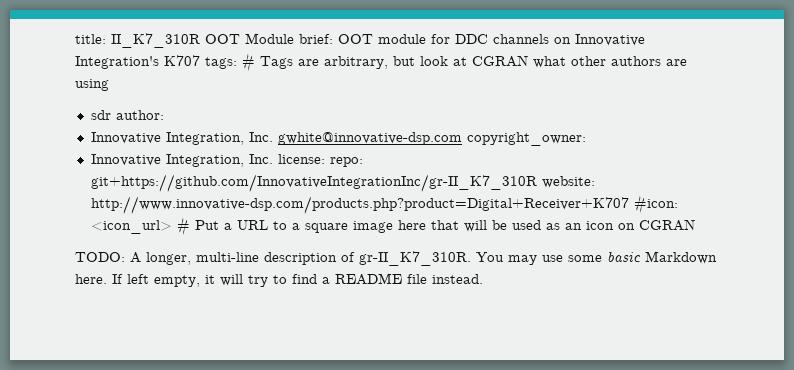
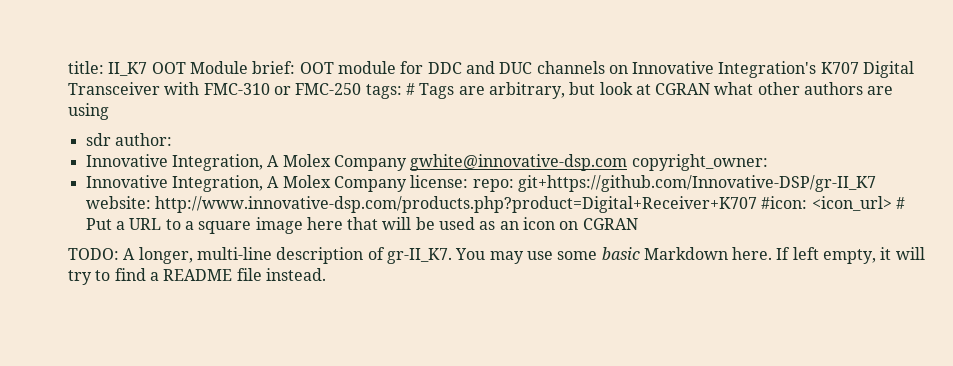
- title: II_K7_310R OOT Module brief: OOT module for DDC channels on Innovative Integration's K707 tags: # Tags are arbitrary, but look at CGRAN what other authors are using
+ title: II_K7 OOT Module brief: OOT module for DDC and DUC channels on Innovative Integration's K707 Digital Transceiver with FMC-310 or FMC-250 tags: # Tags are arbitrary, but look at CGRAN what other authors are using
- Innovative Integration, Inc. gwhite@innovative-dsp.com copyright_owner:
+ Innovative Integration, A Molex Company gwhite@innovative-dsp.com copyright_owner:
- Innovative Integration, Inc. license: repo: git+https://github.com/InnovativeIntegrationInc/gr-II_K7_310R website: http://www.innovative-dsp.com/products.php?product=Digital+Receiver+K707 #icon: <icon_url> # Put a URL to a square image here that will be used as an icon on CGRAN
+ Innovative Integration, A Molex Company license: repo: git+https://github.com/Innovative-DSP/gr-II_K7 website: http://www.innovative-dsp.com/products.php?product=Digital+Receiver+K707 #icon: <icon_url> # Put a URL to a square image here that will be used as an icon on CGRAN
- TODO: A longer, multi-line description of gr-II_K7_310R.
+ TODO: A longer, multi-line description of gr-II_K7.

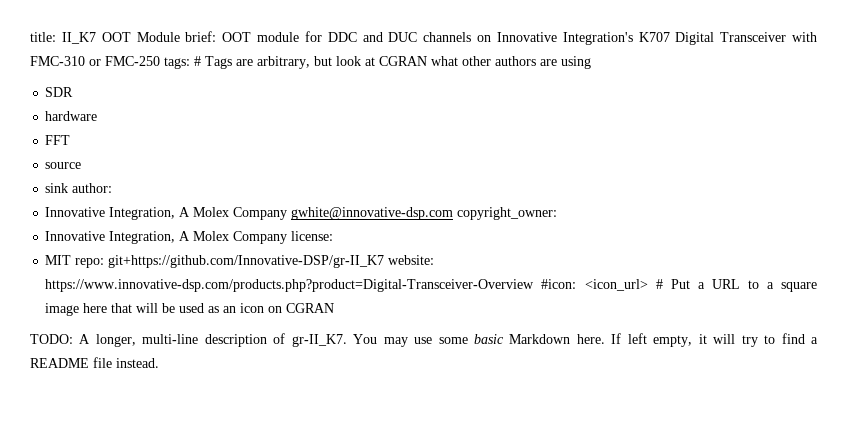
- sdr author:
+ SDR
+ hardware
+ FFT
+ source
+ sink author:
- Innovative Integration, A Molex Company license: repo: git+https://github.com/Innovative-DSP/gr-II_K7 website: http://www.innovative-dsp.com/products.php?product=Digital+Receiver+K707 #icon: <icon_url> # Put a URL to a square image here that will be used as an icon on CGRAN
+ Innovative Integration, A Molex Company license:
+ MIT repo: git+https://github.com/Innovative-DSP/gr-II_K7 website: https://www.innovative-dsp.com/products.php?product=Digital-Transceiver-Overview #icon: <icon_url> # Put a URL to a square image here that will be used as an icon on CGRAN

